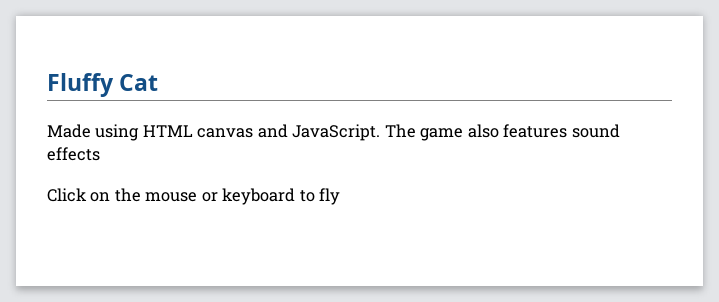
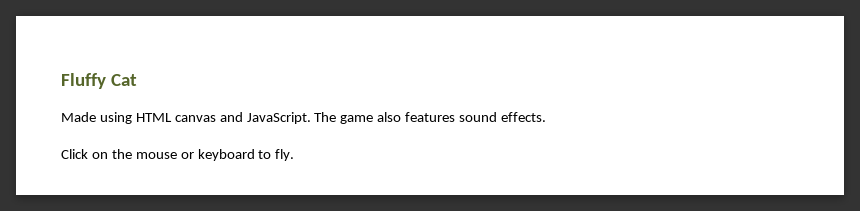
- The game also features sound effects
+ The game also features sound effects.
- Click on the mouse or keyboard to fly
+ Click on the mouse or keyboard to fly.

